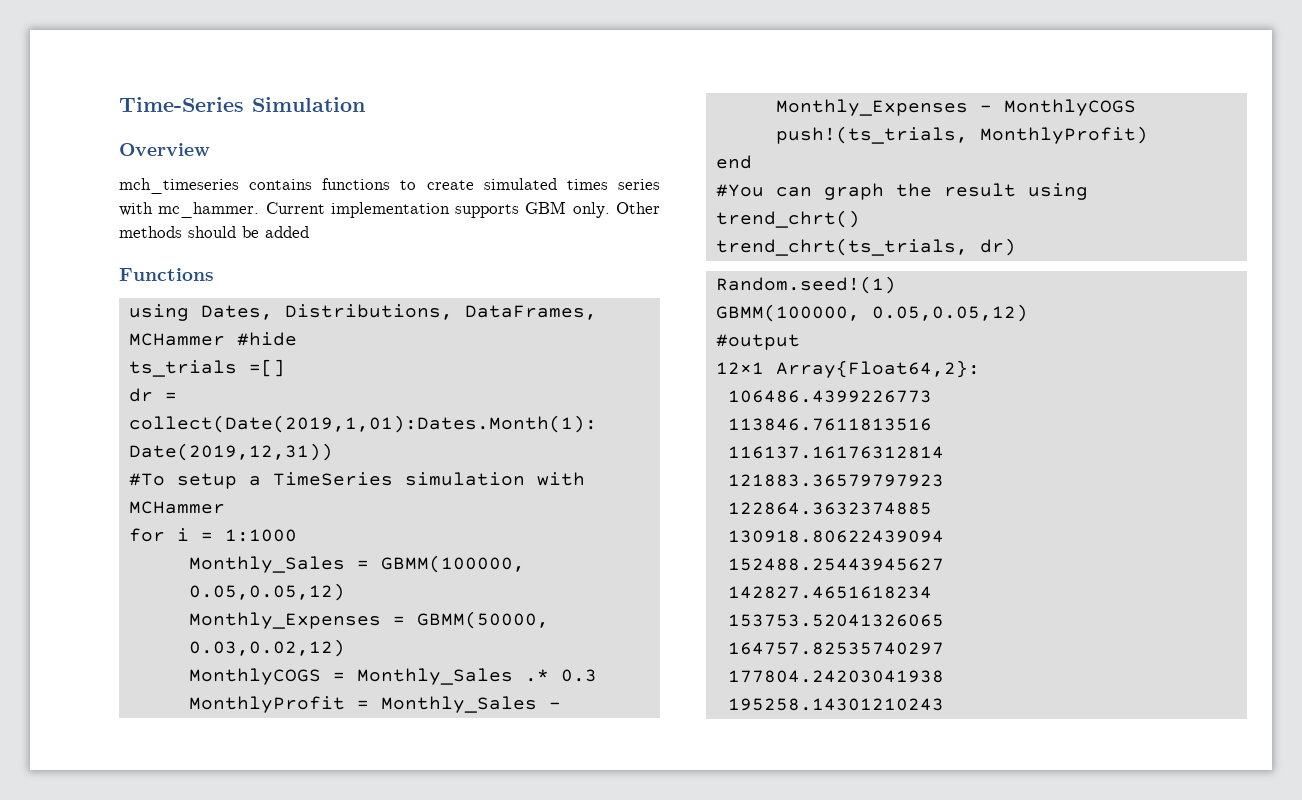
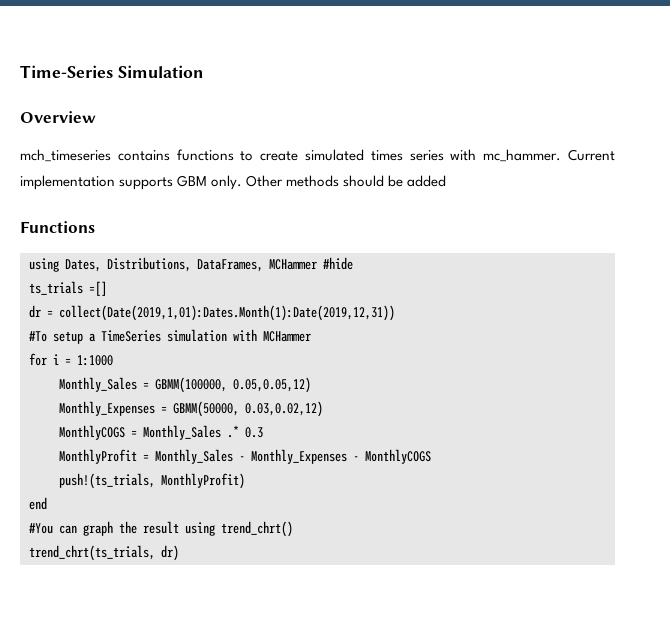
- Random.seed!(1)
- GBMM(100000, 0.05,0.05,12)
- #output
- 12×1 Array{Float64,2}:
- 106486.4399226773
- 113846.7611813516
- 116137.16176312814
- 121883.36579797923
- 122864.3632374885
- 130918.80622439094
- 152488.25443945627
- 142827.4651618234
- 153753.52041326065
- 164757.82535740297
- 177804.24203041938
- 195258.14301210243

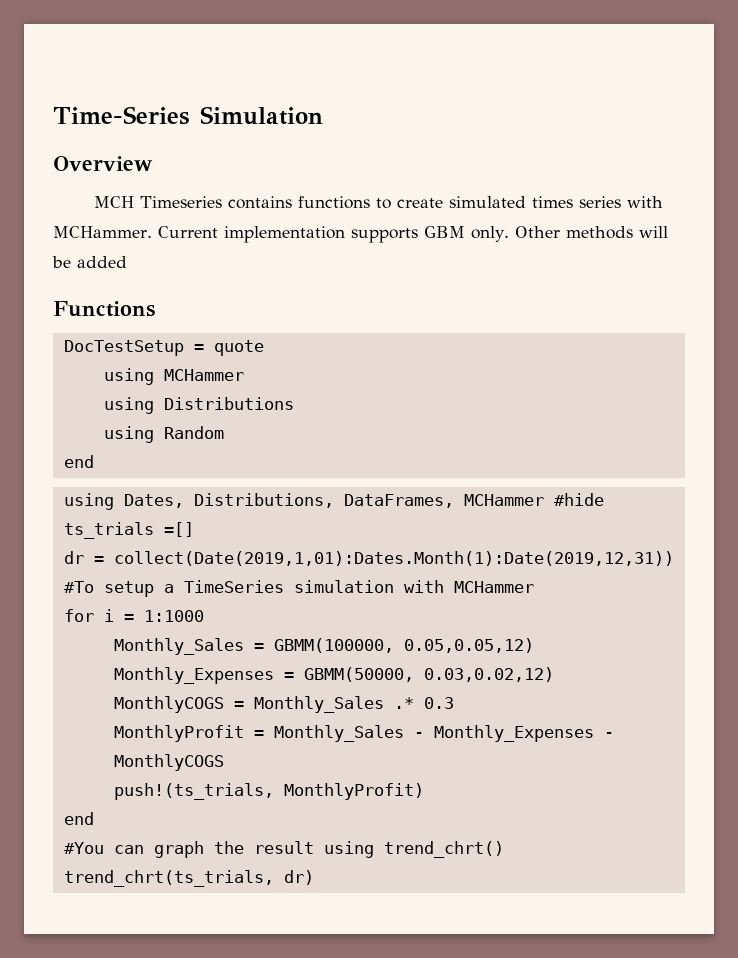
- mch_timeseries contains functions to create simulated times series with mc_hammer.
+ MCH Timeseries contains functions to create simulated times series with MCHammer.
- Other methods should be added
+ Other methods will be added
+ DocTestSetup = quote
+ using MCHammer
+ using Distributions
+ using Random
+ end

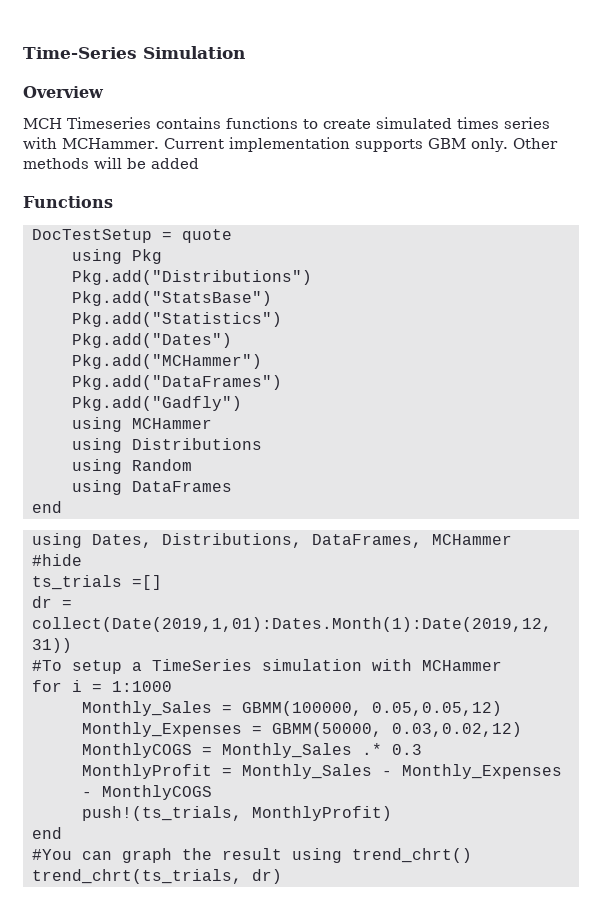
+ using Pkg
+ Pkg.add("Distributions")
+ Pkg.add("StatsBase")
+ Pkg.add("Statistics")
+ Pkg.add("Dates")
+ Pkg.add("MCHammer")
+ Pkg.add("DataFrames")
+ Pkg.add("Gadfly")
+ using DataFrames

